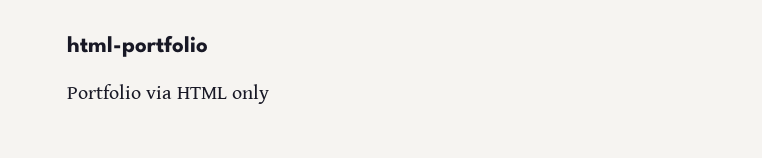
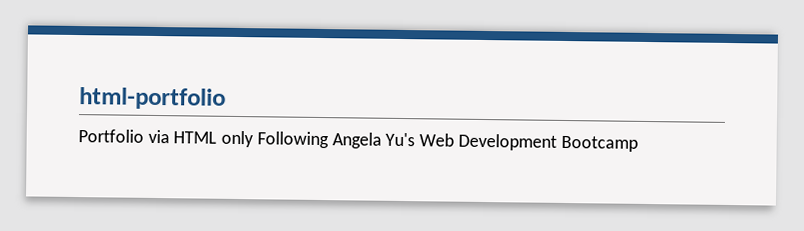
- Portfolio via HTML only
+ Portfolio via HTML only Following Angela Yu's Web Development Bootcamp

